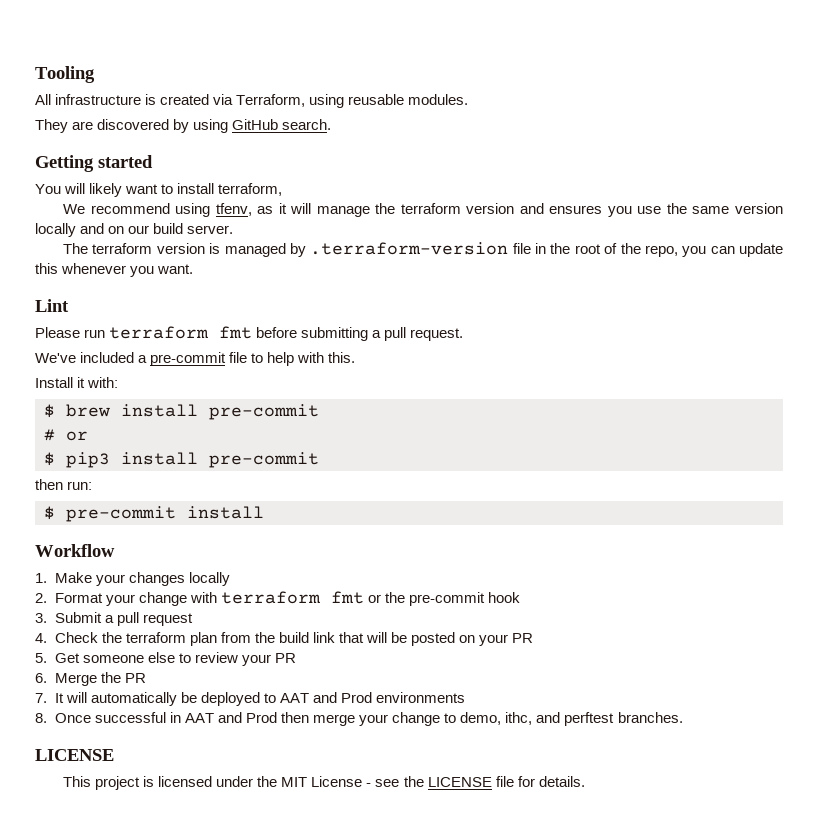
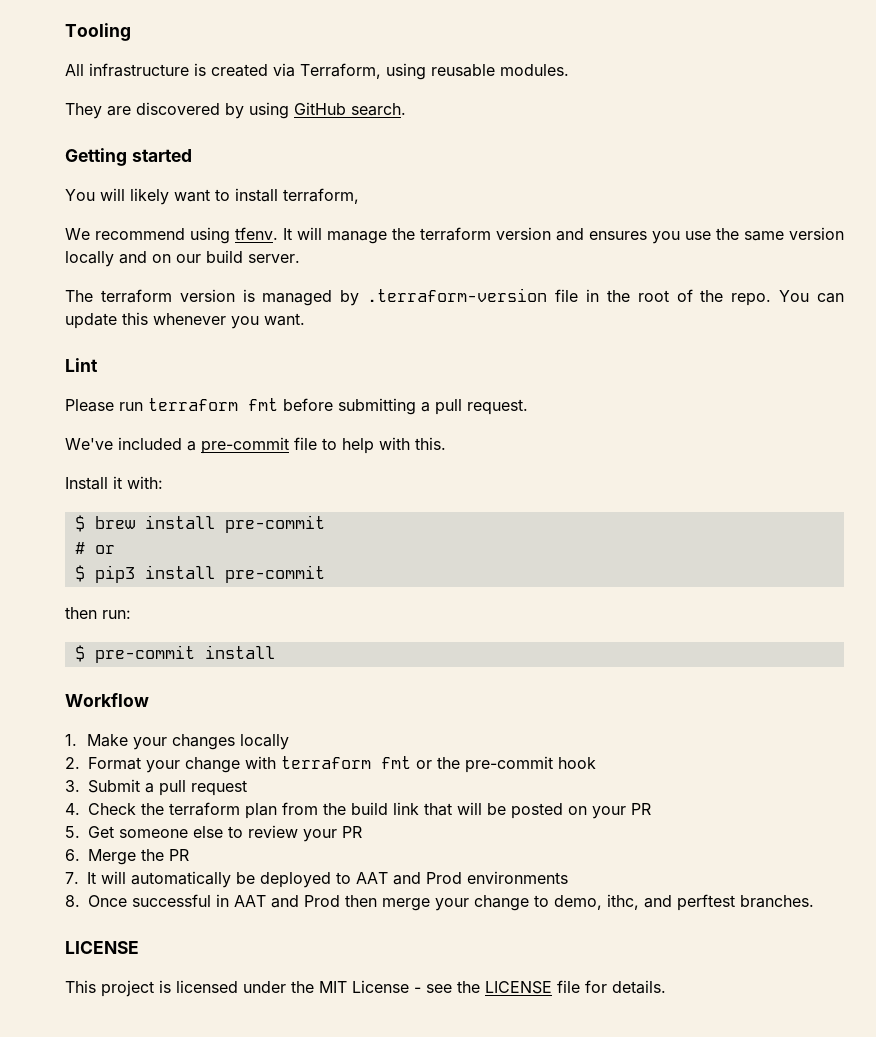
- We recommend using tfenv, as it will manage the terraform version and ensures you use the same version locally and on our build server.
+ We recommend using tfenv. It will manage the terraform version and ensures you use the same version locally and on our build server.
- The terraform version is managed by .terraform-version file in the root of the repo, you can update this whenever you want.
+ The terraform version is managed by .terraform-version file in the root of the repo. You can update this whenever you want.

